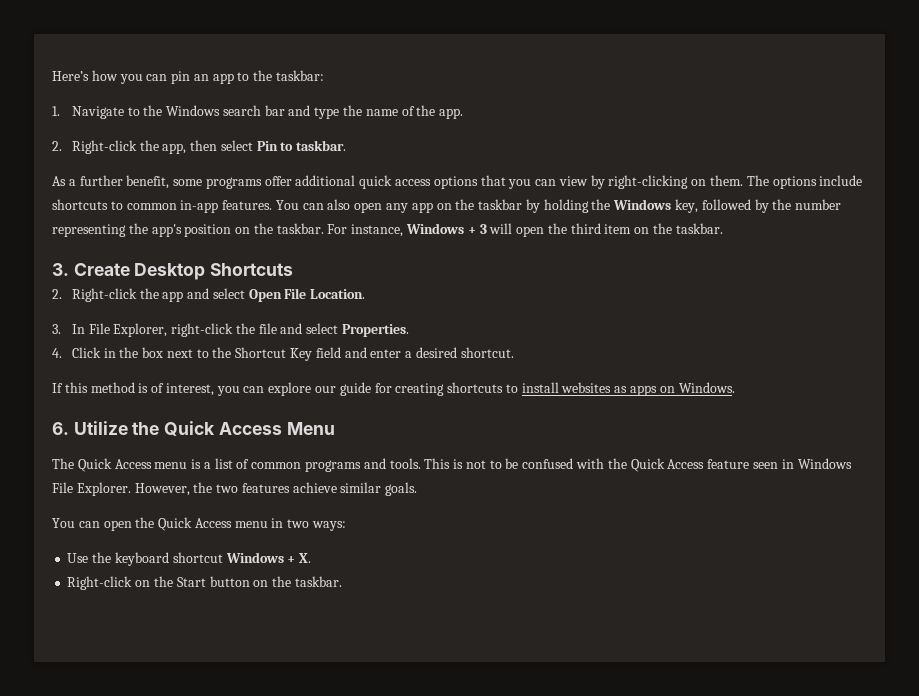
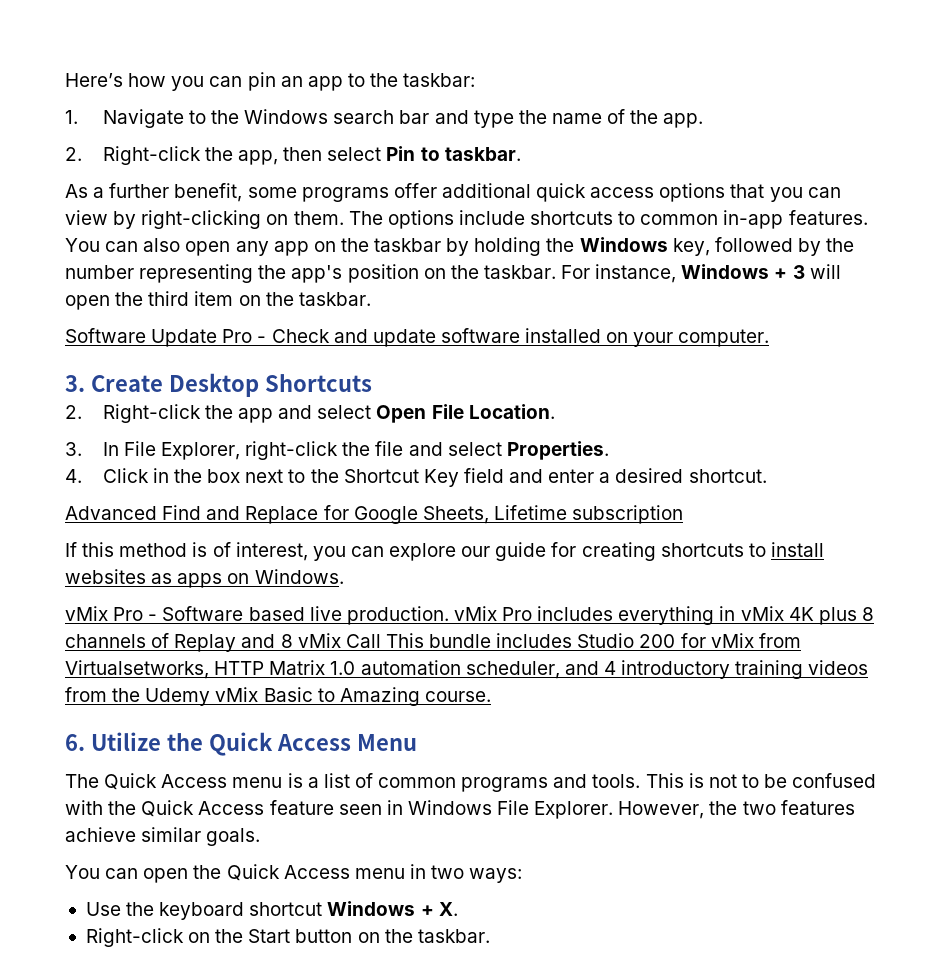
+ Software Update Pro - Check and update software installed on your computer.
+ Advanced Find and Replace for Google Sheets, Lifetime subscription
+ vMix Pro - Software based live production. vMix Pro includes everything in vMix 4K plus 8 channels of Replay and 8 vMix Call This bundle includes Studio 200 for vMix from Virtualsetworks, HTTP Matrix 1.0 automation scheduler, and 4 introductory training videos from the Udemy vMix Basic to Amazing course.

